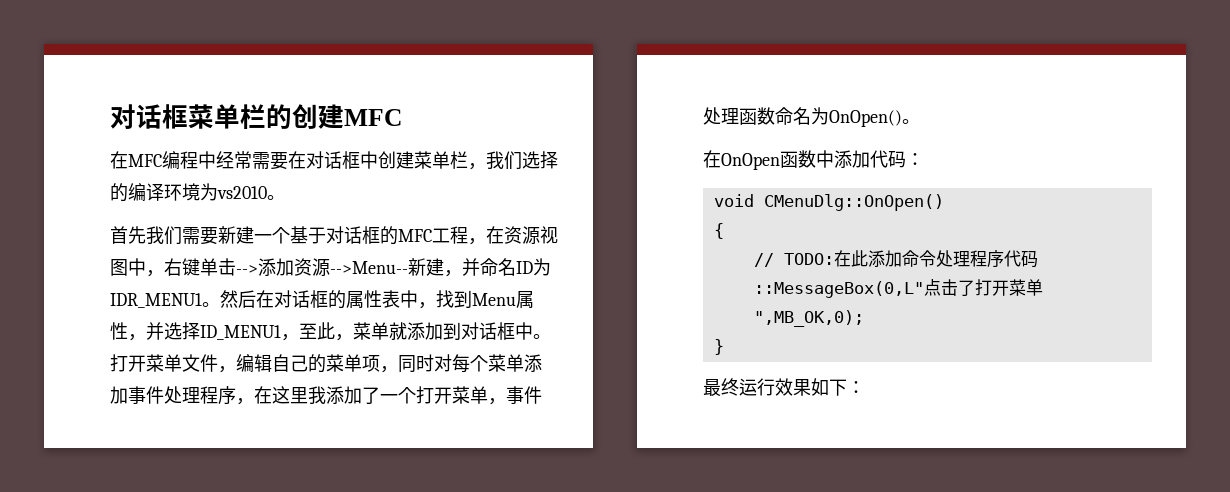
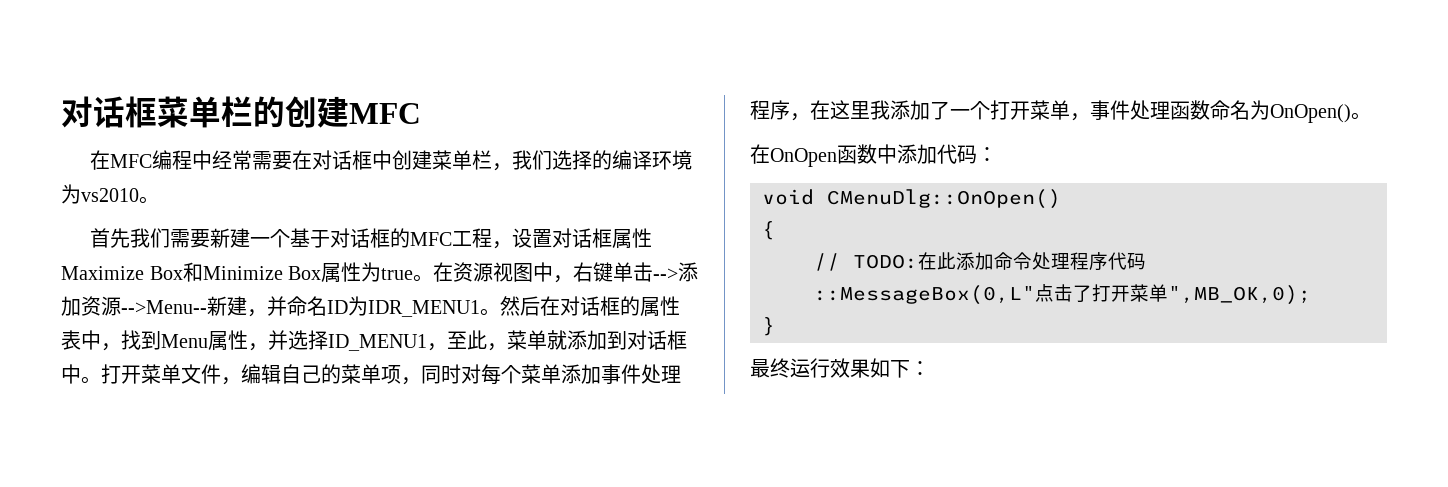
- 首先我们需要新建一个基于对话框的MFC工程，在资源视图中，右键单击-->添加资源-->Menu--新建，并命名ID为IDR_MENU1。
+ 首先我们需要新建一个基于对话框的MFC工程，设置对话框属性Maximize Box和Minimize Box属性为true。在资源视图中，右键单击-->添加资源-->Menu--新建，并命名ID为IDR_MENU1。

